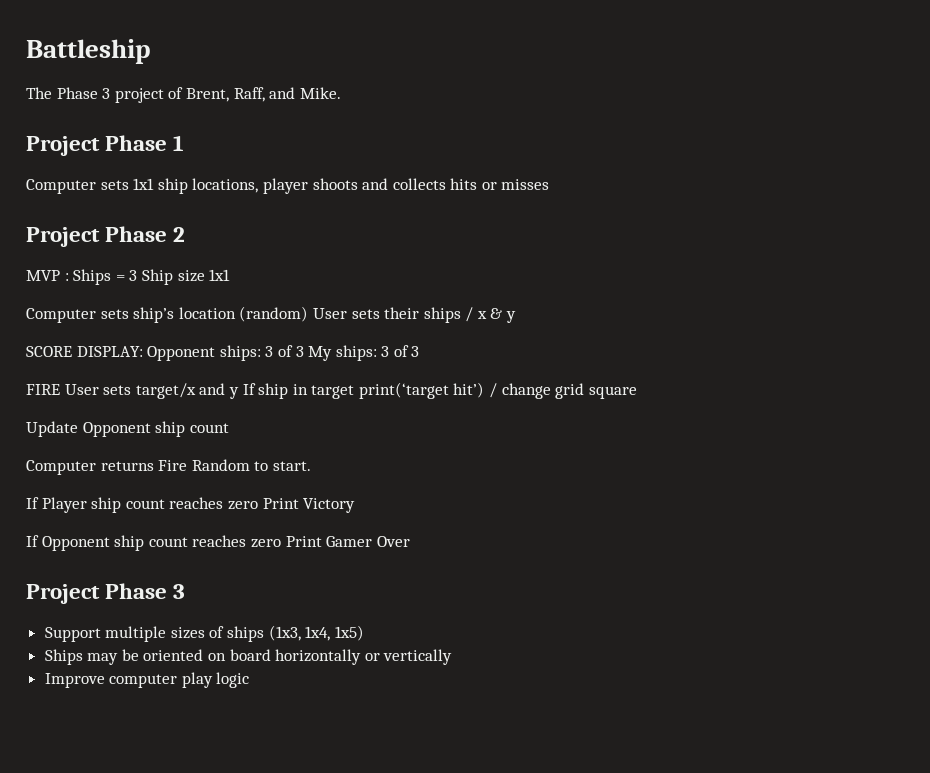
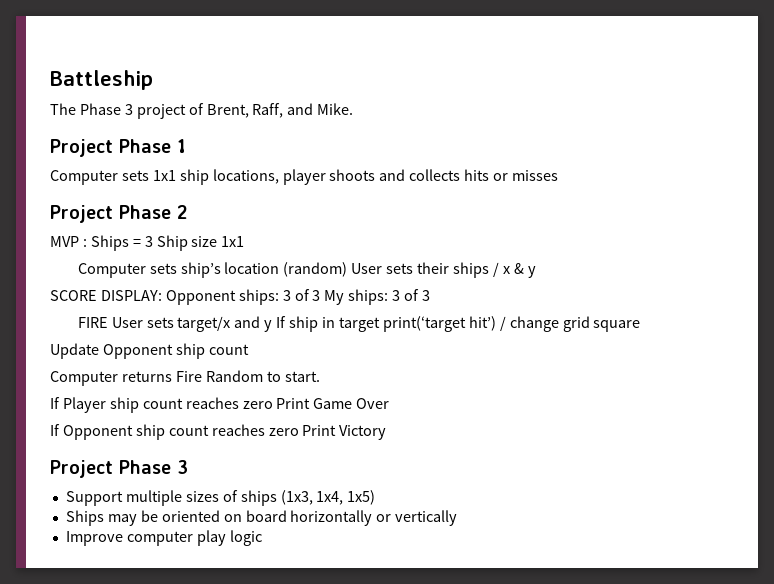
- If Player ship count reaches zero Print Victory
+ If Player ship count reaches zero Print Game Over
- If Opponent ship count reaches zero Print Gamer Over
+ If Opponent ship count reaches zero Print Victory

